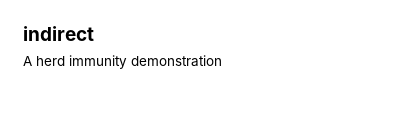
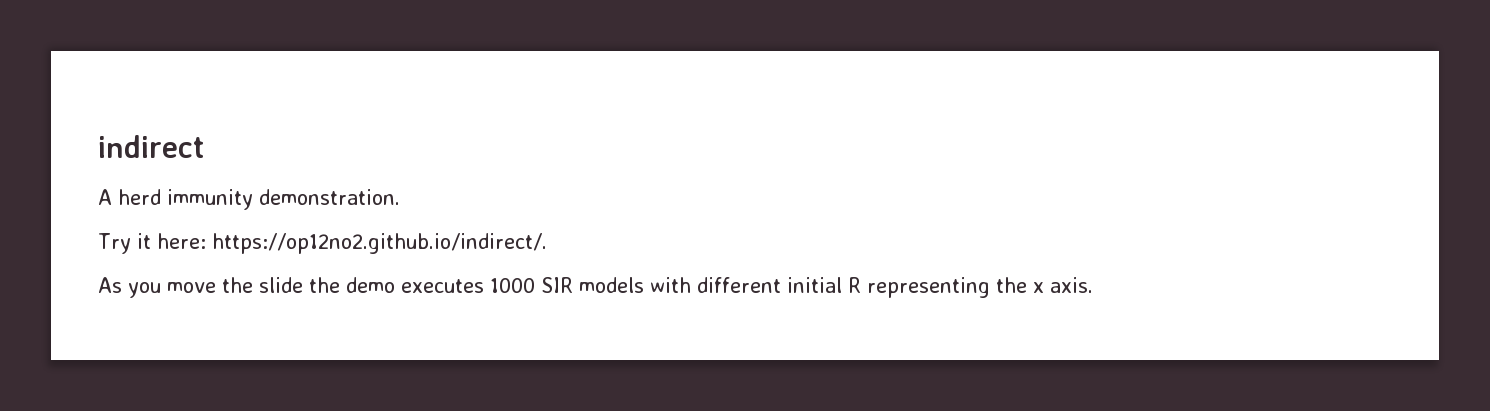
- A herd immunity demonstration
+ A herd immunity demonstration.
+ Try it here: https://op12no2.github.io/indirect/.
+ As you move the slide the demo executes 1000 SIR models with different initial R representing the x axis.

